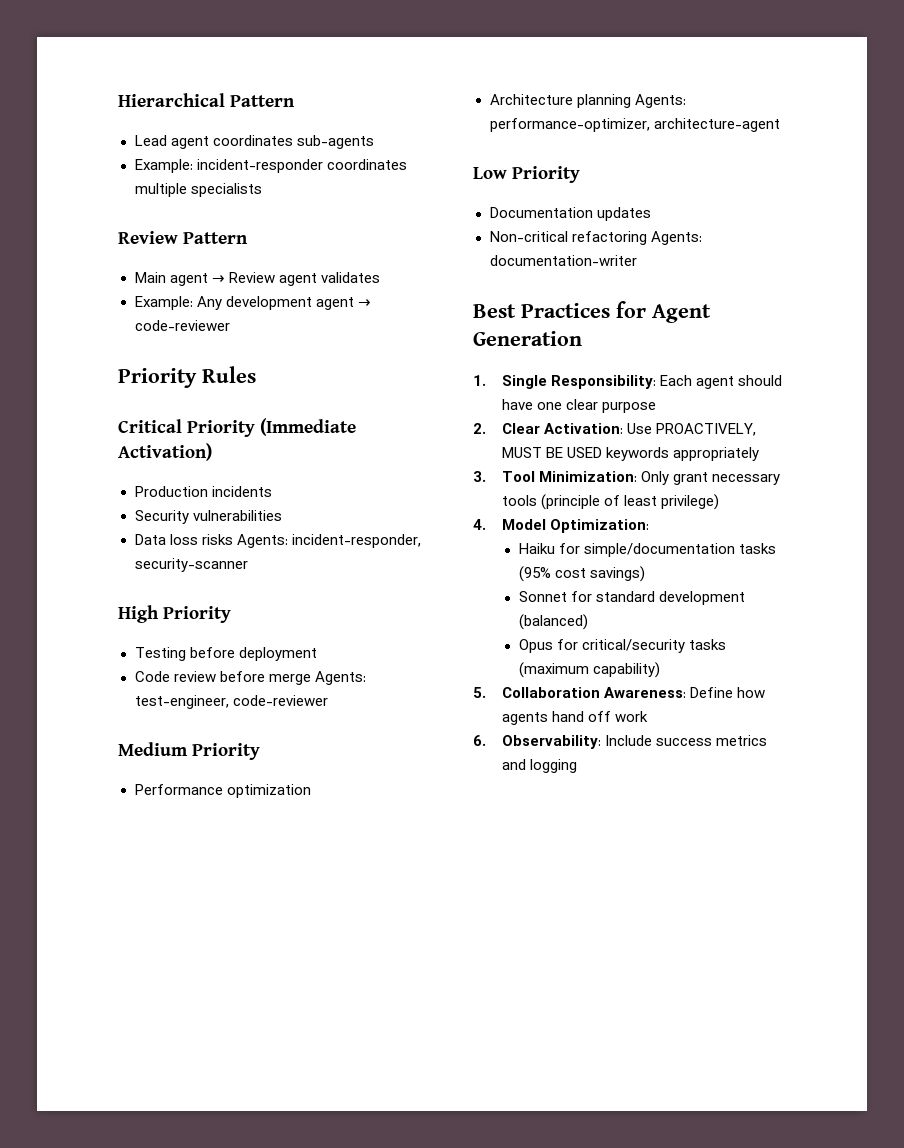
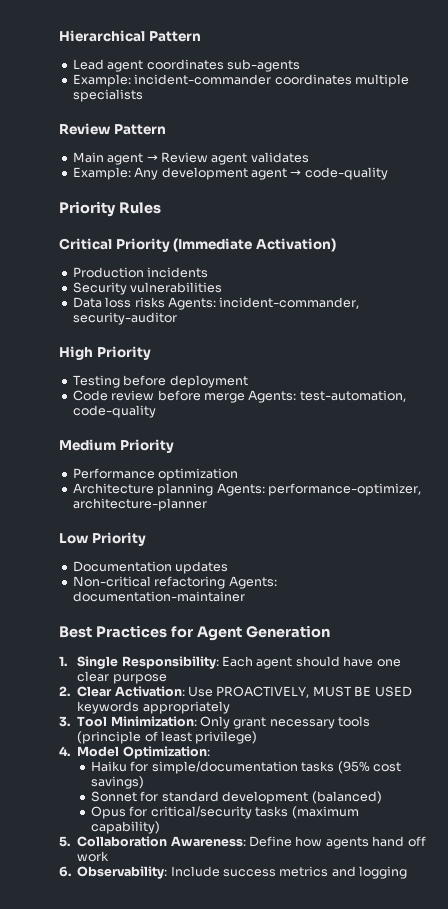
- Example: incident-responder coordinates multiple specialists
+ Example: incident-commander coordinates multiple specialists
- Example: Any development agent → code-reviewer
+ Example: Any development agent → code-quality
- Data loss risks Agents: incident-responder, security-scanner
+ Data loss risks Agents: incident-commander, security-auditor
- Code review before merge Agents: test-engineer, code-reviewer
+ Code review before merge Agents: test-automation, code-quality
- Architecture planning Agents: performance-optimizer, architecture-agent
+ Architecture planning Agents: performance-optimizer, architecture-planner
- Non-critical refactoring Agents: documentation-writer
+ Non-critical refactoring Agents: documentation-maintainer

